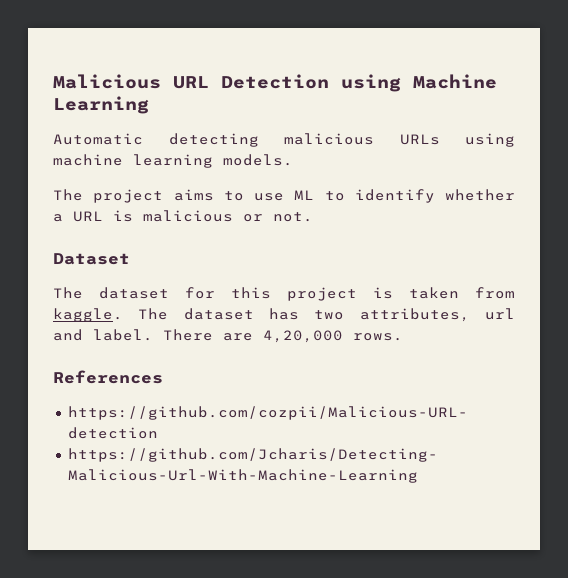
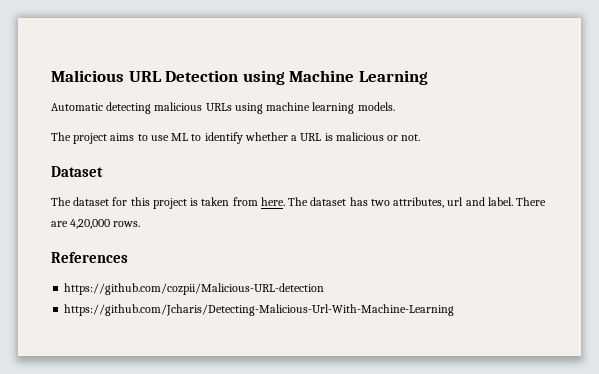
- The dataset for this project is taken from kaggle.
+ The dataset for this project is taken from here.

